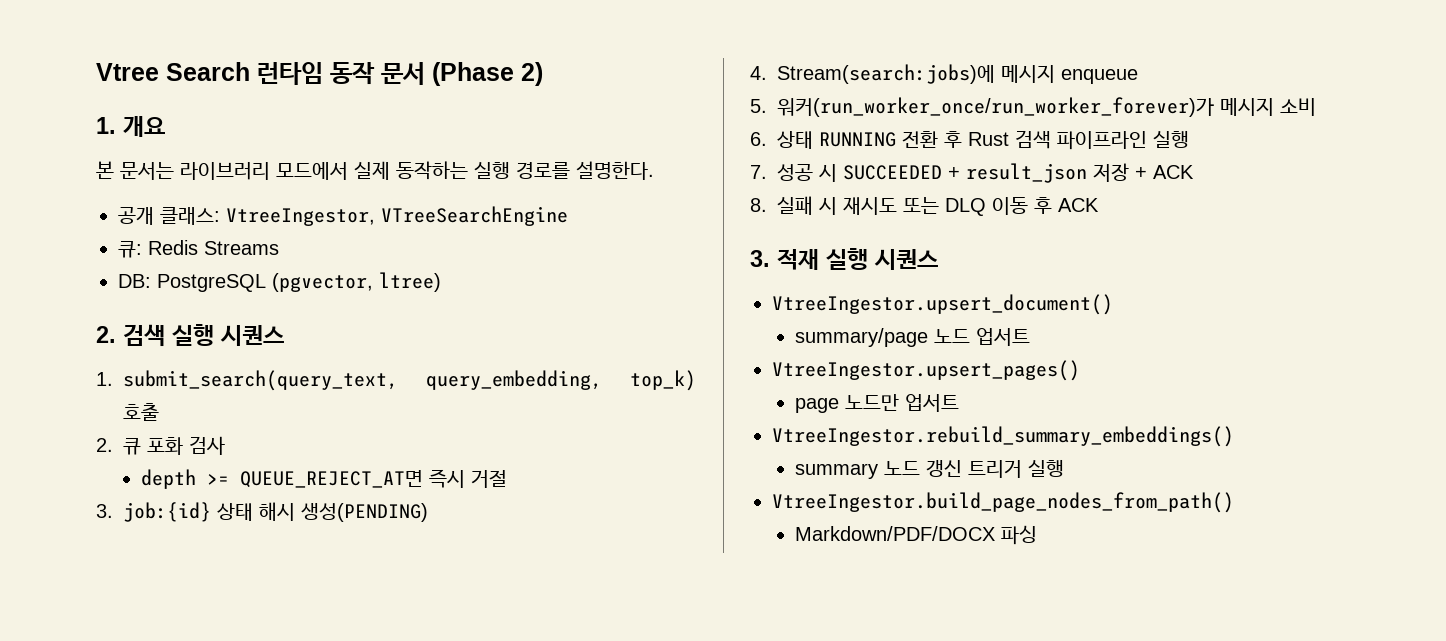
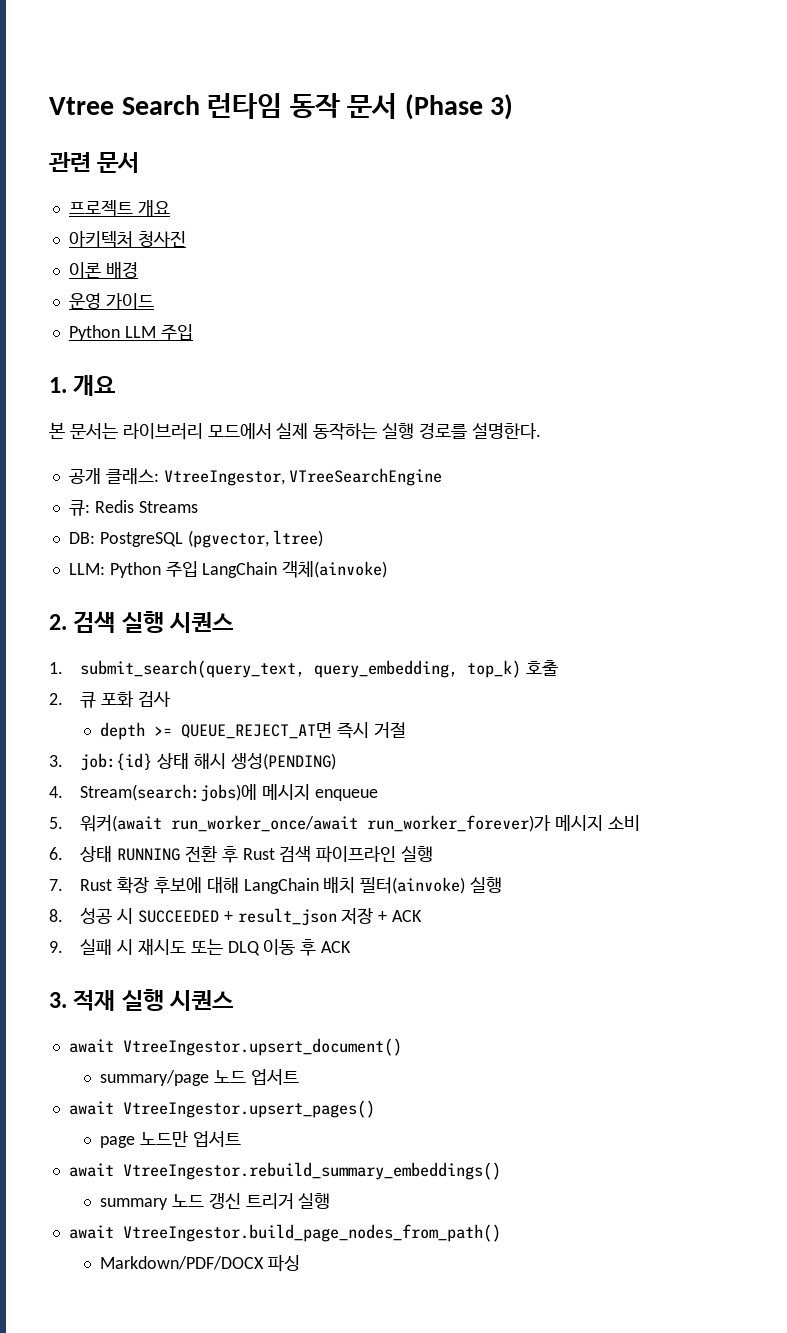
- Vtree Search 런타임 동작 문서 (Phase 2)
+ Vtree Search 런타임 동작 문서 (Phase 3)
+ 관련 문서
+ 프로젝트 개요
+ 아키텍처 청사진
+ 이론 배경
+ 운영 가이드
+ Python LLM 주입
+ LLM: Python 주입 LangChain 객체(ainvoke)
- 5. 워커(run_worker_once/run_worker_forever)가 메시지 소비
+ 5. 워커(await run_worker_once/await run_worker_forever)가 메시지 소비
- 7. 성공 시 SUCCEEDED + result_json 저장 + ACK
+ 7. Rust 확장 후보에 대해 LangChain 배치 필터(ainvoke) 실행
+ 8. 성공 시 SUCCEEDED + result_json 저장 + ACK
- 8. 실패 시 재시도 또는 DLQ 이동 후 ACK
+ 9. 실패 시 재시도 또는 DLQ 이동 후 ACK
- VtreeIngestor.upsert_document()
+ await VtreeIngestor.upsert_document()
- VtreeIngestor.upsert_pages()
+ await VtreeIngestor.upsert_pages()
- VtreeIngestor.rebuild_summary_embeddings()
+ await VtreeIngestor.rebuild_summary_embeddings()
- VtreeIngestor.build_page_nodes_from_path()
+ await VtreeIngestor.build_page_nodes_from_path()

